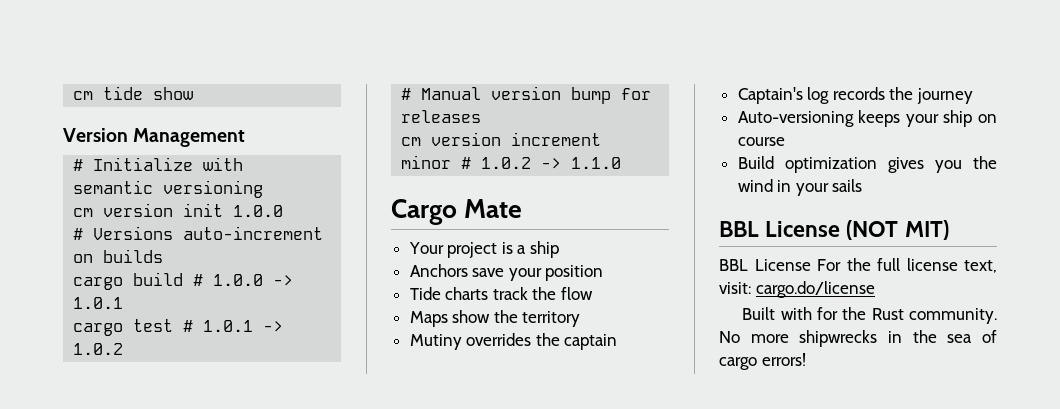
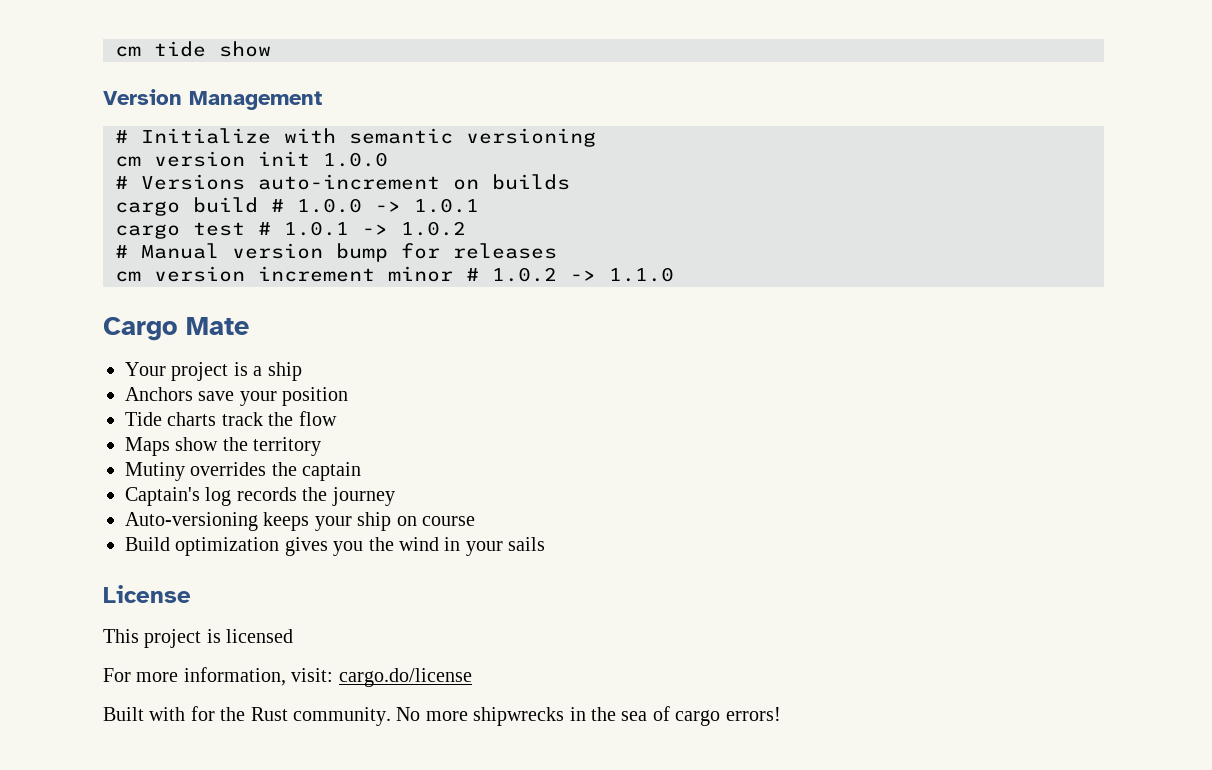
- BBL License (NOT MIT)
- BBL License For the full license text, visit: cargo.do/license
+ License
+ This project is licensed
+ For more information, visit: cargo.do/license

